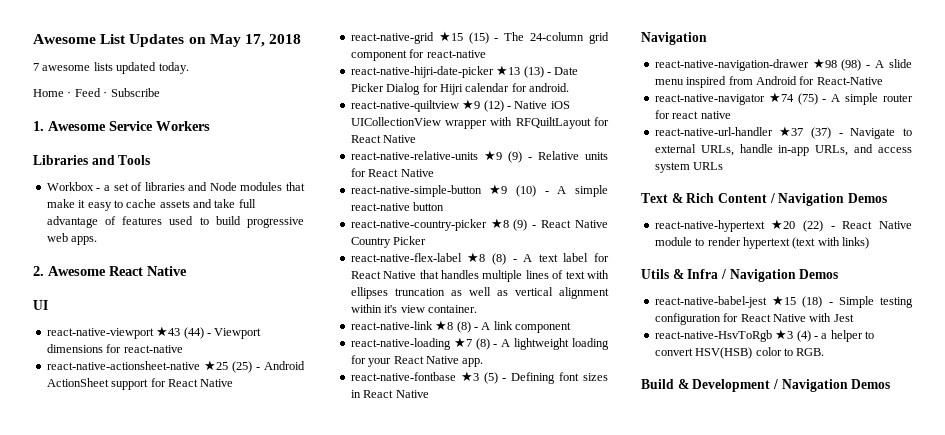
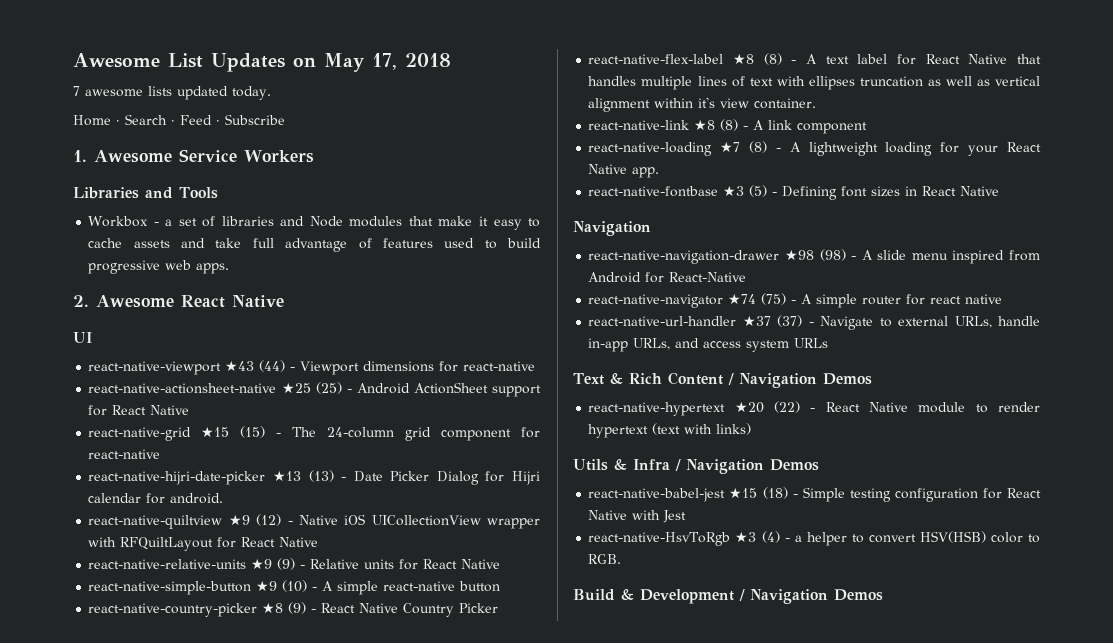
- Home · Feed · Subscribe
+ Home · Search · Feed · Subscribe

